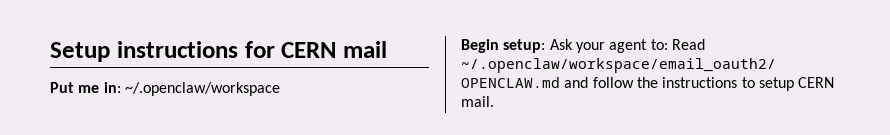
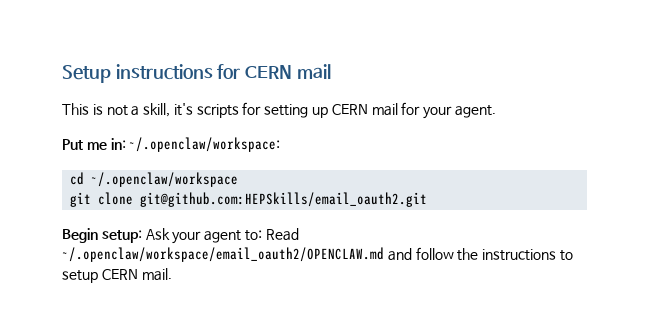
+ This is not a skill, it's scripts for setting up CERN mail for your agent.
- Put me in: ~/.openclaw/workspace
+ Put me in: ~/.openclaw/workspace:
+ cd ~/.openclaw/workspace
+ git clone git@github.com:HEPSkills/email_oauth2.git

